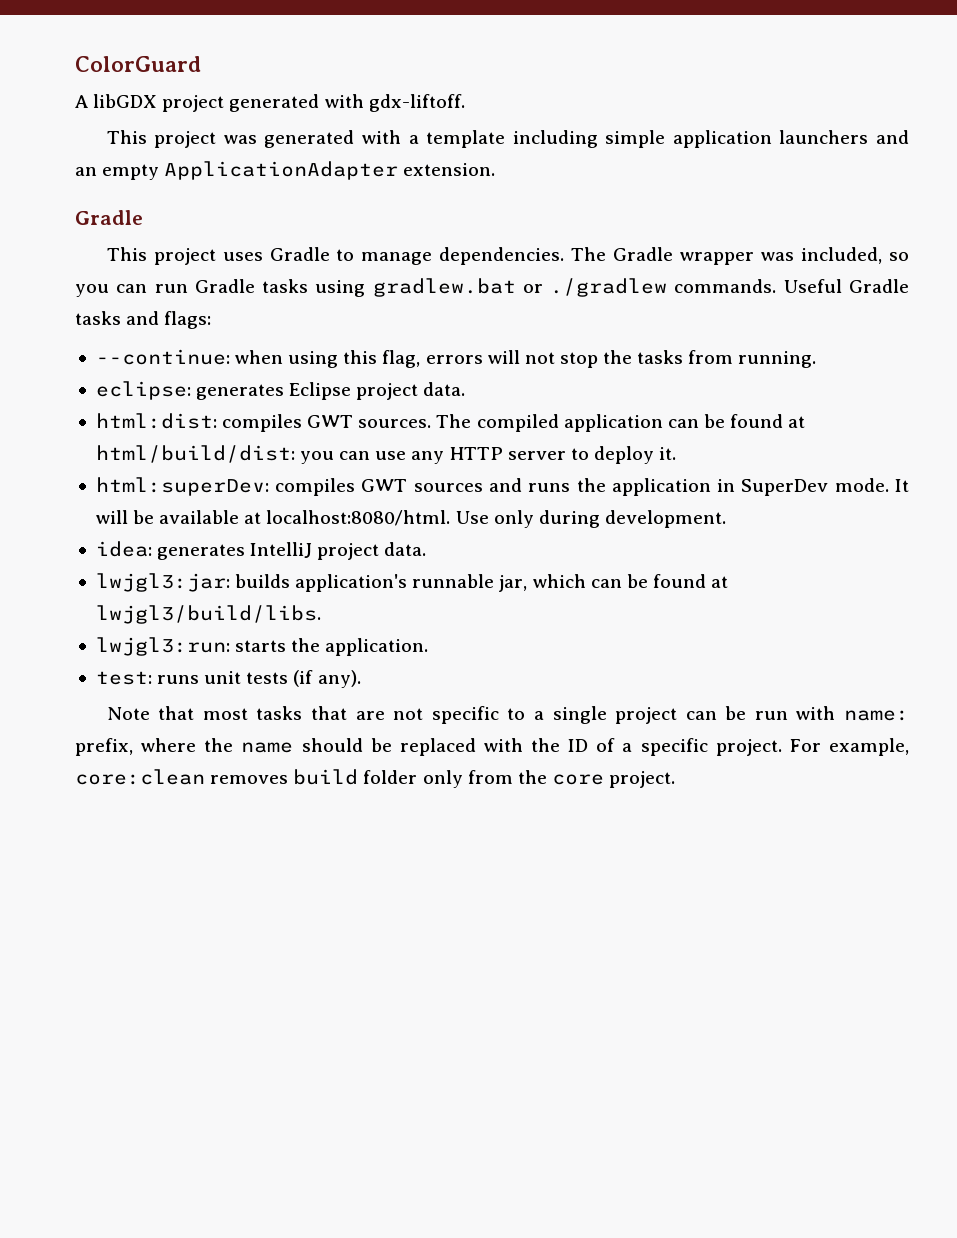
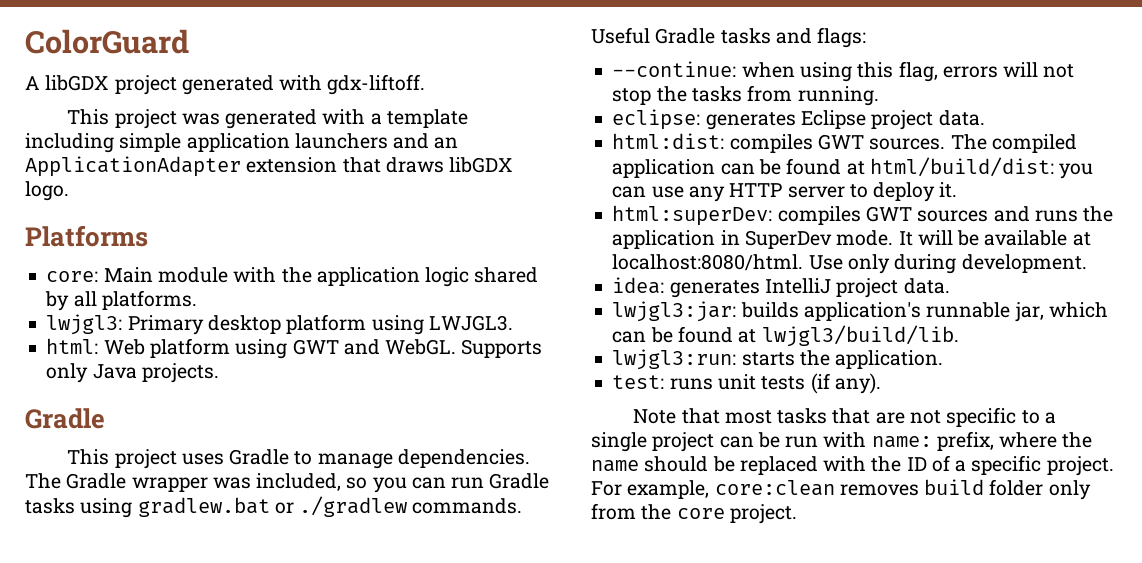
- This project was generated with a template including simple application launchers and an empty ApplicationAdapter extension.
+ This project was generated with a template including simple application launchers and an ApplicationAdapter extension that draws libGDX logo.
+ Platforms
+ core: Main module with the application logic shared by all platforms.
+ lwjgl3: Primary desktop platform using LWJGL3.
+ html: Web platform using GWT and WebGL. Supports only Java projects.
- lwjgl3:jar: builds application's runnable jar, which can be found at lwjgl3/build/libs.
+ lwjgl3:jar: builds application's runnable jar, which can be found at lwjgl3/build/lib.

